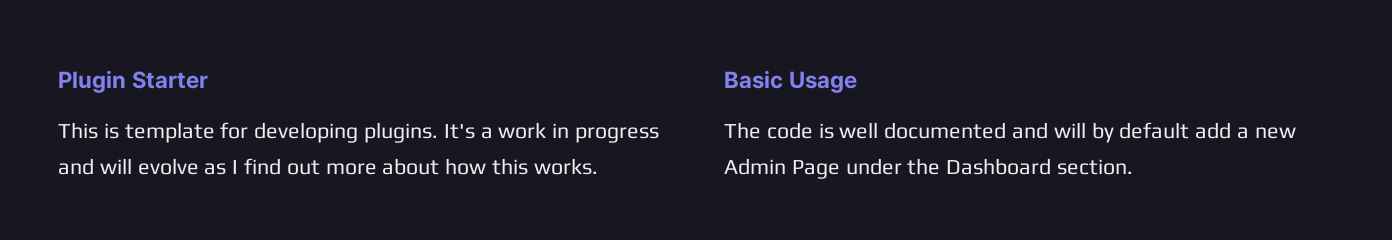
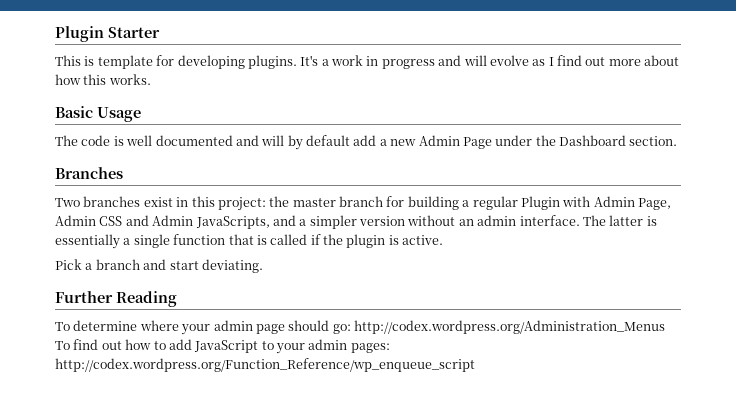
+ Branches
+ Two branches exist in this project: the master branch for building a regular Plugin with Admin Page, Admin CSS and Admin JavaScripts, and a simpler version without an admin interface. The latter is essentially a single function that is called if the plugin is active.
+ Pick a branch and start deviating.
+ Further Reading
+ To determine where your admin page should go: http://codex.wordpress.org/Administration_Menus To find out how to add JavaScript to your admin pages: http://codex.wordpress.org/Function_Reference/wp_enqueue_script

